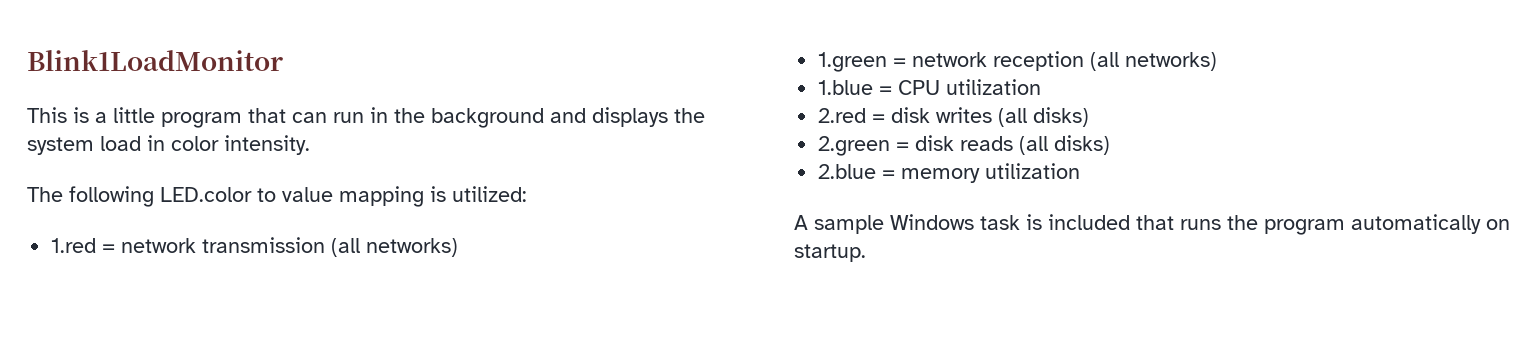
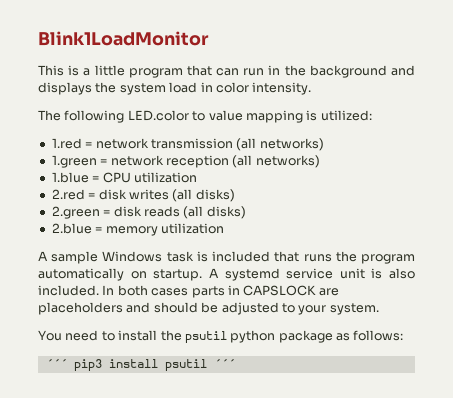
+ A systemd service unit is also included. In both cases parts in CAPSLOCK are placeholders and should be adjusted to your system.
+ You need to install the psutil python package as follows:
+ ´´´ pip3 install psutil ´´´

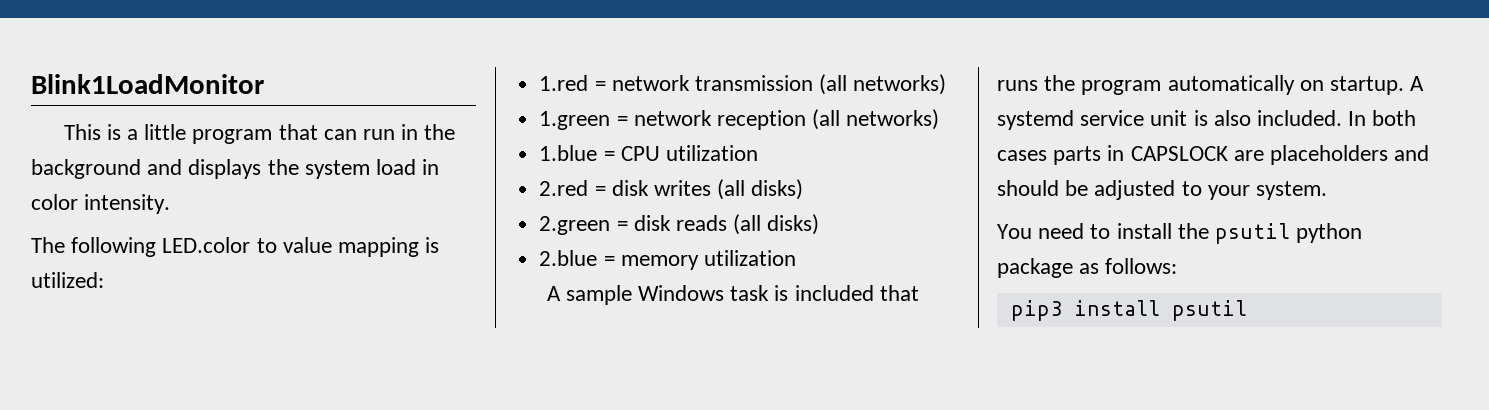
- ´´´ pip3 install psutil ´´´
+ pip3 install psutil

